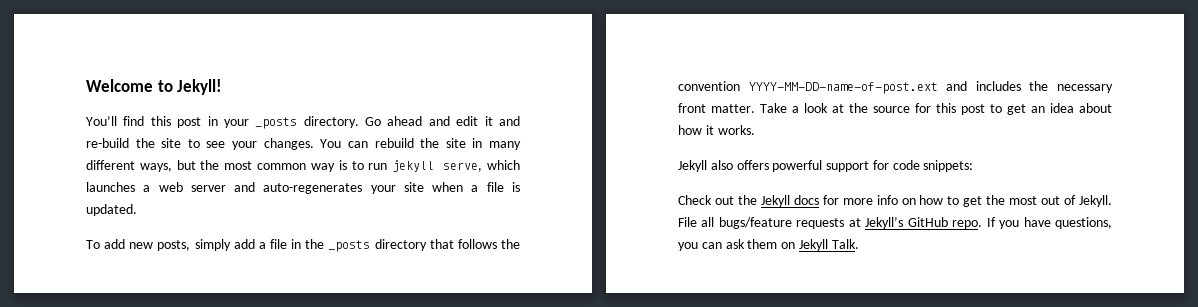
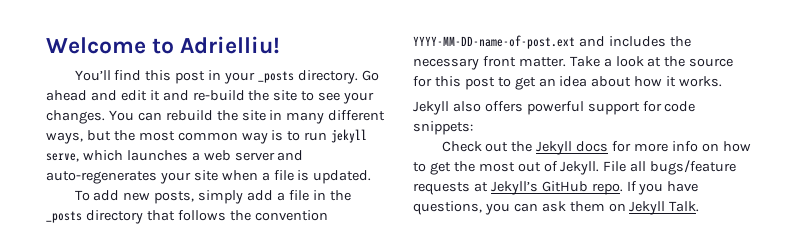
- Welcome to Jekyll!
+ Welcome to Adrielliu!

